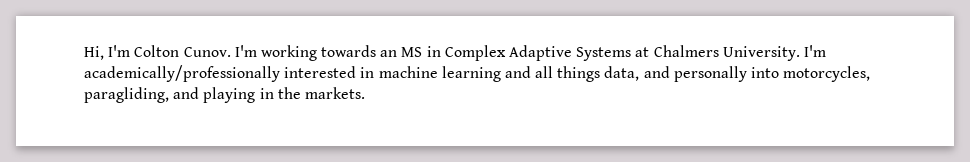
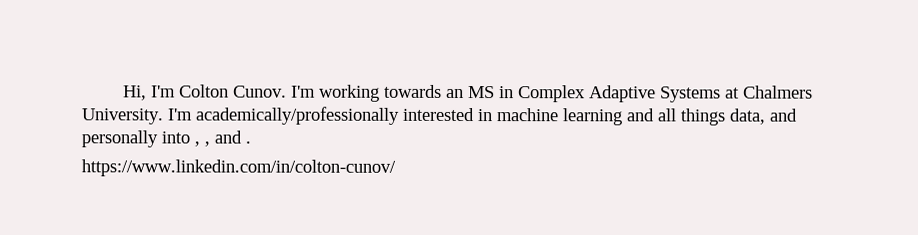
- I'm academically/professionally interested in machine learning and all things data, and personally into motorcycles, paragliding, and playing in the markets.
+ I'm academically/professionally interested in machine learning and all things data, and personally into , , and .
+ https://www.linkedin.com/in/colton-cunov/

